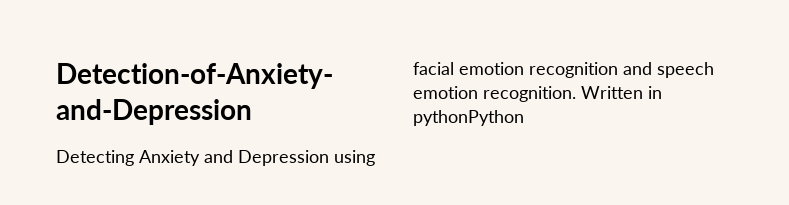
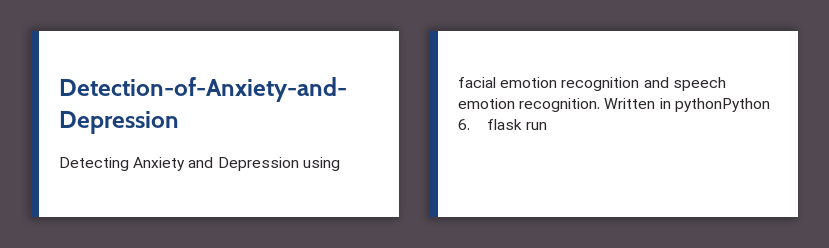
+ 6. flask run

